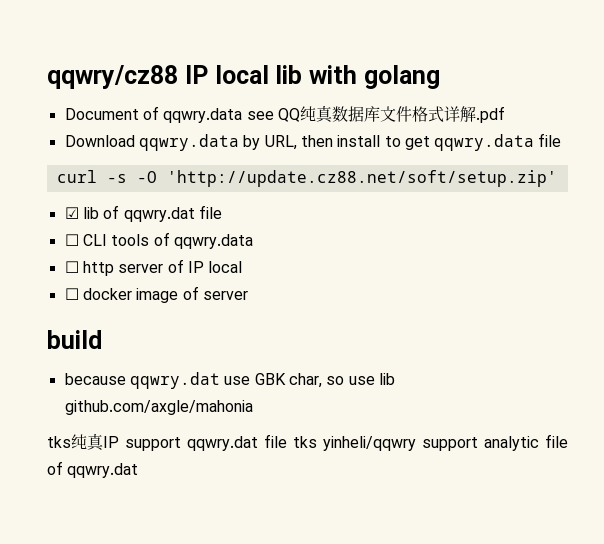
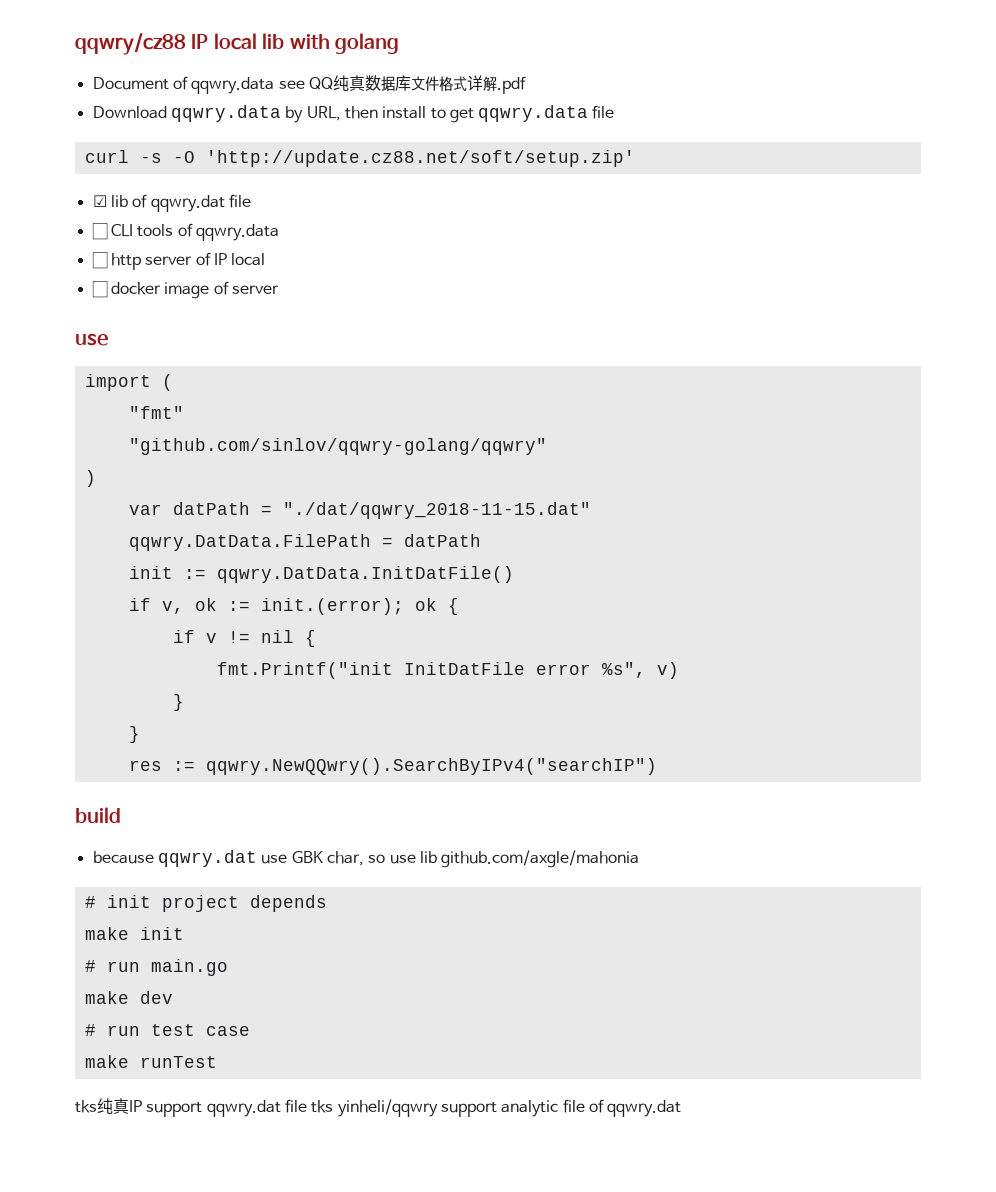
  ☐ docker image of server
+ use
+ import (
+ "fmt"
+ "github.com/sinlov/qqwry-golang/qqwry"
+ )
+ var datPath = "./dat/qqwry_2018-11-15.dat"
+ qqwry.DatData.FilePath = datPath
+ init := qqwry.DatData.InitDatFile()
+ if v, ok := init.(error); ok {
+ if v != nil {
+ fmt.Printf("init InitDatFile error %s", v)
+ }
+ }
+ res := qqwry.NewQQwry().SearchByIPv4("searchIP")
+ # init project depends
+ make init
+ # run main.go
+ make dev
+ # run test case
+ make runTest

